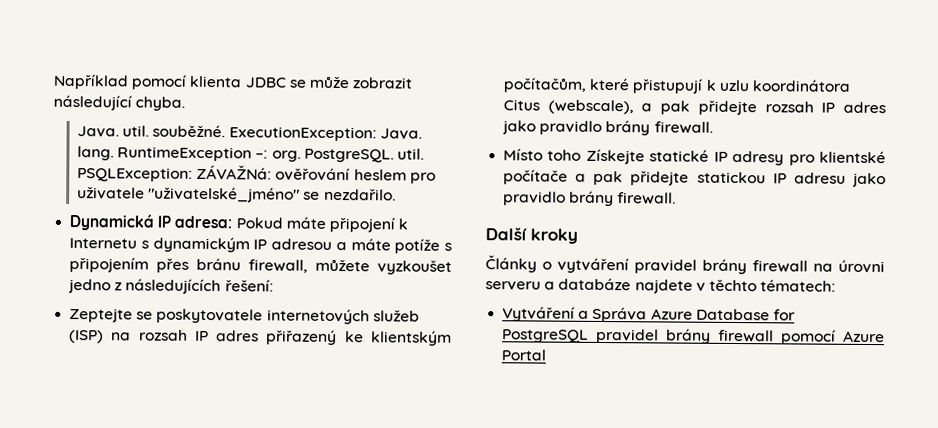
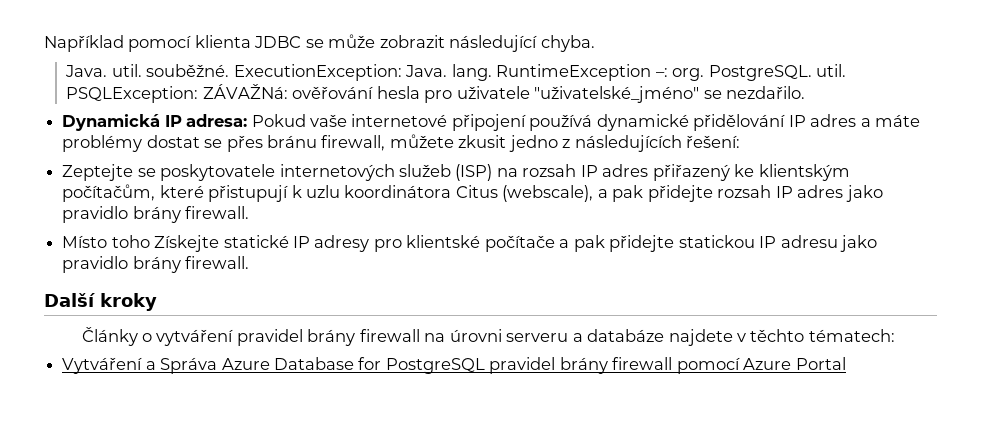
- PSQLException: ZÁVAŽNá: ověřování heslem pro uživatele "uživatelské_jméno" se nezdařilo.
+ PSQLException: ZÁVAŽNá: ověřování hesla pro uživatele "uživatelské_jméno" se nezdařilo.
- Dynamická IP adresa: Pokud máte připojení k Internetu s dynamickým IP adresou a máte potíže s připojením přes bránu firewall, můžete vyzkoušet jedno z následujících řešení:
+ Dynamická IP adresa: Pokud vaše internetové připojení používá dynamické přidělování IP adres a máte problémy dostat se přes bránu firewall, můžete zkusit jedno z následujících řešení:

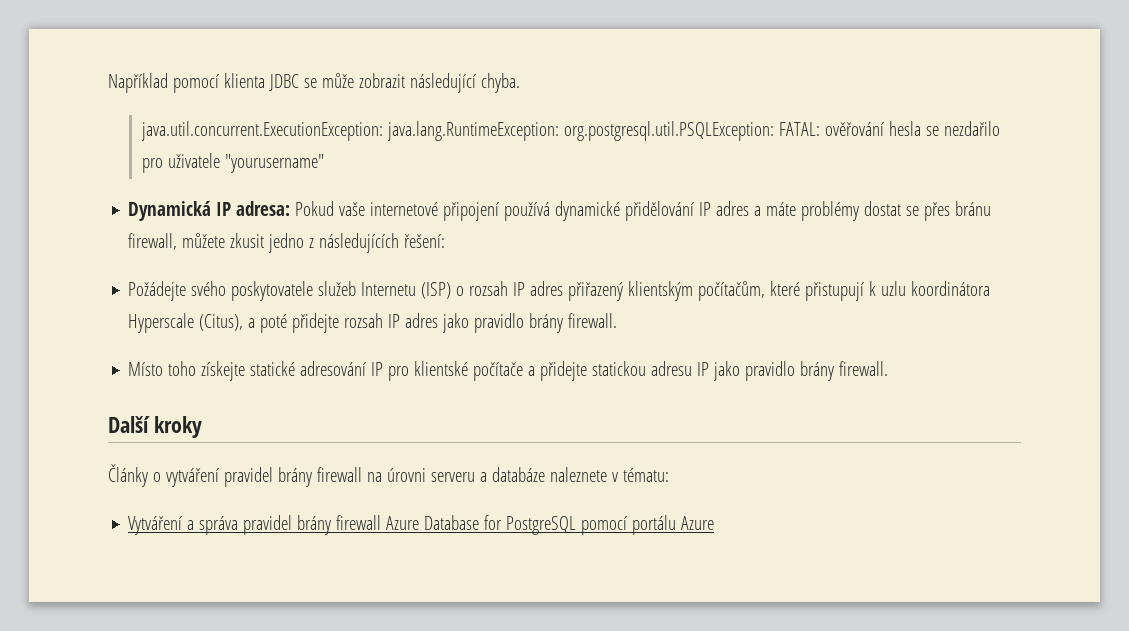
- Java. util. souběžné. ExecutionException: Java. lang. RuntimeException –: org. PostgreSQL. util. PSQLException: ZÁVAŽNá: ověřování hesla pro uživatele "uživatelské_jméno" se nezdařilo.
+ java.util.concurrent.ExecutionException: java.lang.RuntimeException: org.postgresql.util.PSQLException: FATAL: ověřování hesla se nezdařilo pro uživatele "yourusername"
- Zeptejte se poskytovatele internetových služeb (ISP) na rozsah IP adres přiřazený ke klientským počítačům, které přistupují k uzlu koordinátora Citus (webscale), a pak přidejte rozsah IP adres jako pravidlo brány firewall.
+ Požádejte svého poskytovatele služeb Internetu (ISP) o rozsah IP adres přiřazený klientským počítačům, které přistupují k uzlu koordinátora Hyperscale (Citus), a poté přidejte rozsah IP adres jako pravidlo brány firewall.
- Místo toho Získejte statické IP adresy pro klientské počítače a pak přidejte statickou IP adresu jako pravidlo brány firewall.
+ Místo toho získejte statické adresování IP pro klientské počítače a přidejte statickou adresu IP jako pravidlo brány firewall.
- Články o vytváření pravidel brány firewall na úrovni serveru a databáze najdete v těchto tématech:
- Vytváření a Správa Azure Database for PostgreSQL pravidel brány firewall pomocí Azure Portal
+ Články o vytváření pravidel brány firewall na úrovni serveru a databáze naleznete v tématu:
+ Vytváření a správa pravidel brány firewall Azure Database for PostgreSQL pomocí portálu Azure

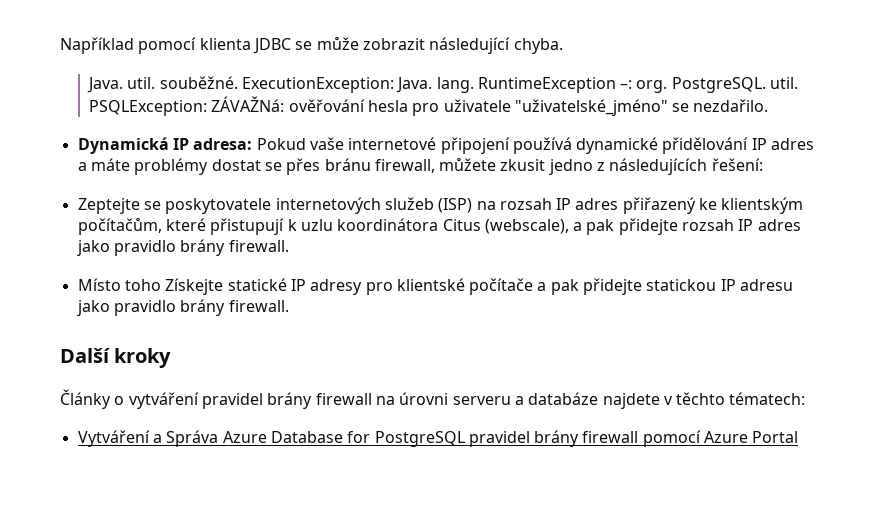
- java.util.concurrent.ExecutionException: java.lang.RuntimeException: org.postgresql.util.PSQLException: FATAL: ověřování hesla se nezdařilo pro uživatele "yourusername"
+ Java. util. souběžné. ExecutionException: Java. lang. RuntimeException –: org. PostgreSQL. util. PSQLException: ZÁVAŽNá: ověřování hesla pro uživatele "uživatelské_jméno" se nezdařilo.
- Požádejte svého poskytovatele služeb Internetu (ISP) o rozsah IP adres přiřazený klientským počítačům, které přistupují k uzlu koordinátora Hyperscale (Citus), a poté přidejte rozsah IP adres jako pravidlo brány firewall.
+ Zeptejte se poskytovatele internetových služeb (ISP) na rozsah IP adres přiřazený ke klientským počítačům, které přistupují k uzlu koordinátora Citus (webscale), a pak přidejte rozsah IP adres jako pravidlo brány firewall.
- Místo toho získejte statické adresování IP pro klientské počítače a přidejte statickou adresu IP jako pravidlo brány firewall.
+ Místo toho Získejte statické IP adresy pro klientské počítače a pak přidejte statickou IP adresu jako pravidlo brány firewall.
- Články o vytváření pravidel brány firewall na úrovni serveru a databáze naleznete v tématu:
- Vytváření a správa pravidel brány firewall Azure Database for PostgreSQL pomocí portálu Azure
+ Články o vytváření pravidel brány firewall na úrovni serveru a databáze najdete v těchto tématech:
+ Vytváření a Správa Azure Database for PostgreSQL pravidel brány firewall pomocí Azure Portal

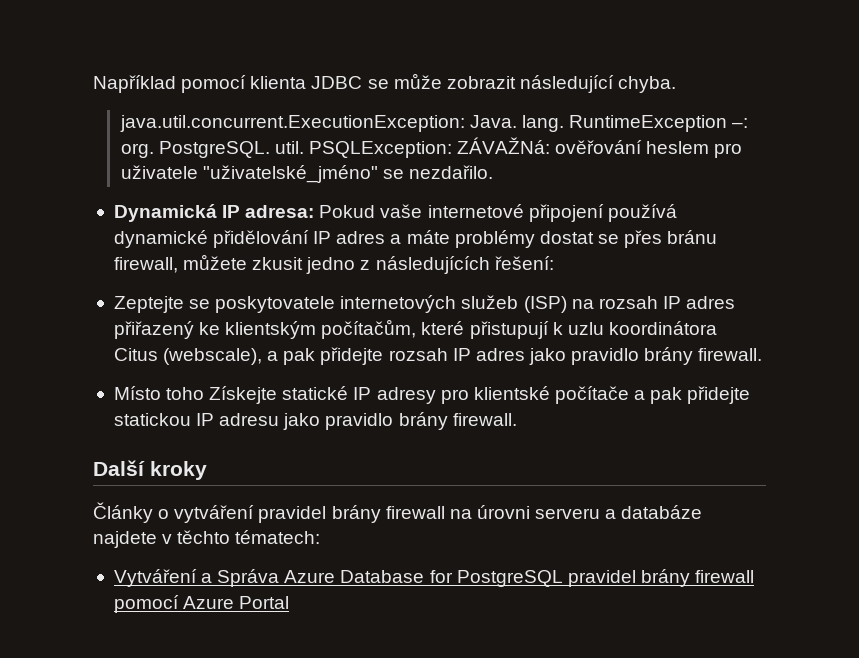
- Java. util. souběžné. ExecutionException: Java. lang.
+ java.util.concurrent.ExecutionException: Java. lang.
- PSQLException: ZÁVAŽNá: ověřování hesla pro uživatele "uživatelské_jméno" se nezdařilo.
+ PSQLException: ZÁVAŽNá: ověřování heslem pro uživatele "uživatelské_jméno" se nezdařilo.

